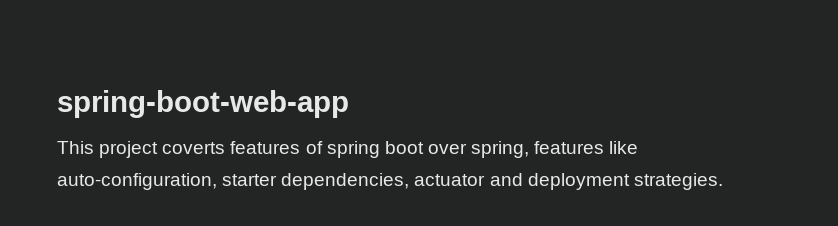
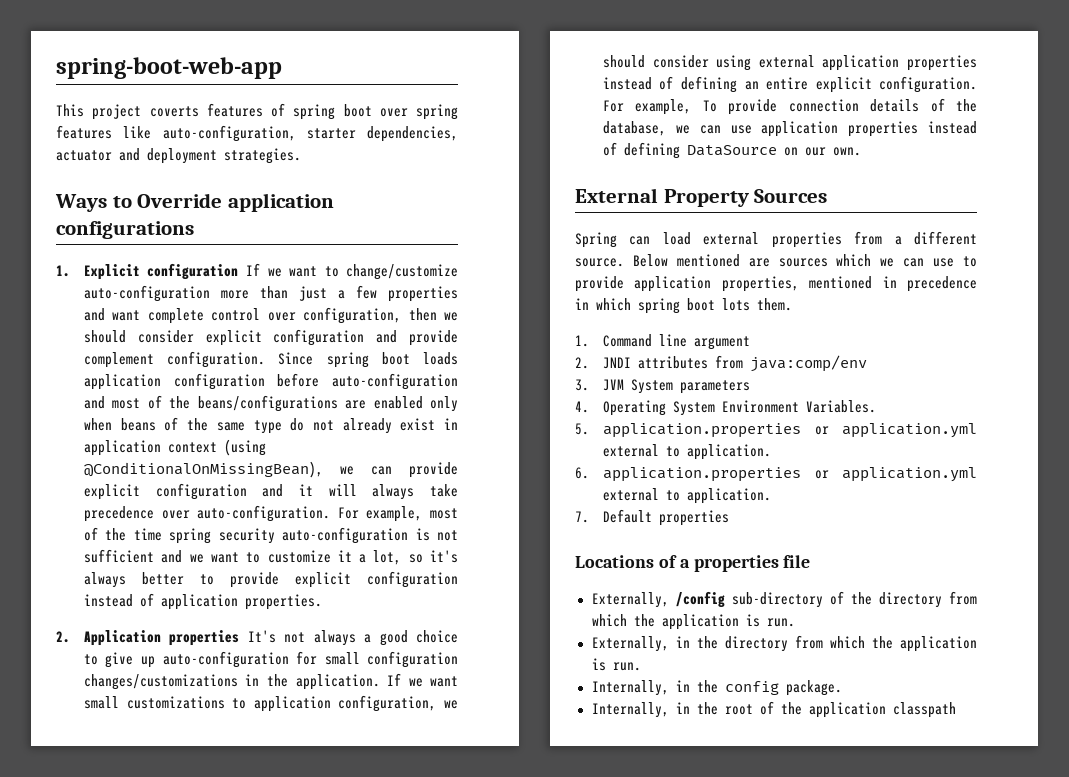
- This project coverts features of spring boot over spring, features like auto-configuration, starter dependencies, actuator and deployment strategies.
+ This project coverts features of spring boot over spring features like auto-configuration, starter dependencies, actuator and deployment strategies.
+ Ways to Override application configurations
+ 1. Explicit configuration If we want to change/customize auto-configuration more than just a few properties and want complete control over configuration, then we should consider explicit configuration and provide complement configuration. Since spring boot loads application configuration before auto-configuration and most of the beans/configurations are enabled only when beans of the same type do not already exist in application context (using @ConditionalOnMissingBean), we can provide explicit configuration and it will always take precedence over auto-configuration. For example, most of the time spring security auto-configuration is not sufficient and we want to customize it a lot, so it's always better to provide explicit configuration instead of application properties.
+ 2. Application properties It's not always a good choice to give up auto-configuration for small configuration changes/customizations in the application. If we want small customizations to application configuration, we should consider using external application properties instead of defining an entire explicit configuration. For example, To provide connection details of the database, we can use application properties instead of defining DataSource on our own.
+ External Property Sources
+ Spring can load external properties from a different source. Below mentioned are sources which we can use to provide application properties, mentioned in precedence in which spring boot lots them.
+ 1. Command line argument
+ 2. JNDI attributes from java:comp/env
+ 3. JVM System parameters
+ 4. Operating System Environment Variables.
+ 5. application.properties or application.yml external to application.
+ 6. application.properties or application.yml external to application.
+ 7. Default properties
+ Locations of a properties file
+ Externally, /config sub-directory of the directory from which the application is run.
+ Externally, in the directory from which the application is run.
+ Internally, in the config package.
+ Internally, in the root of the application classpath

